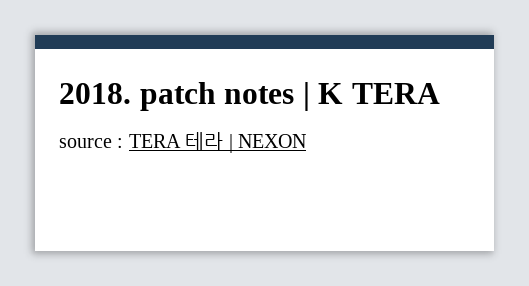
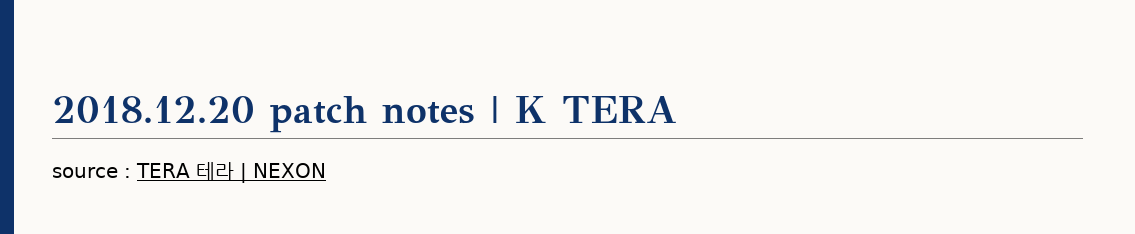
- 2018. patch notes | K TERA
+ 2018.12.20 patch notes | K TERA

